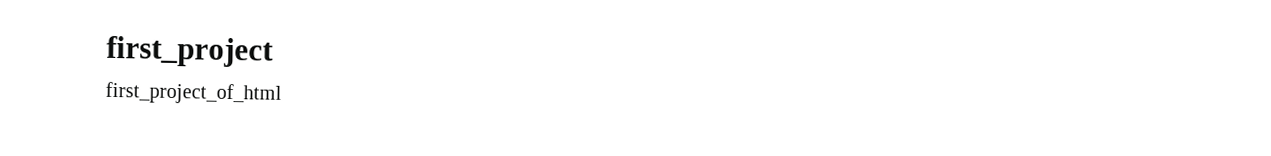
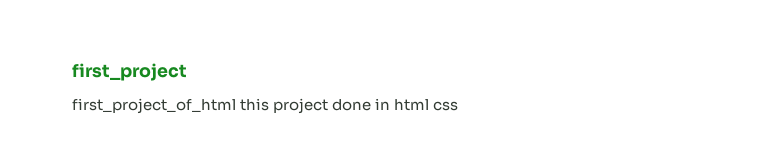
- first_project_of_html
+ first_project_of_html this project done in html css

